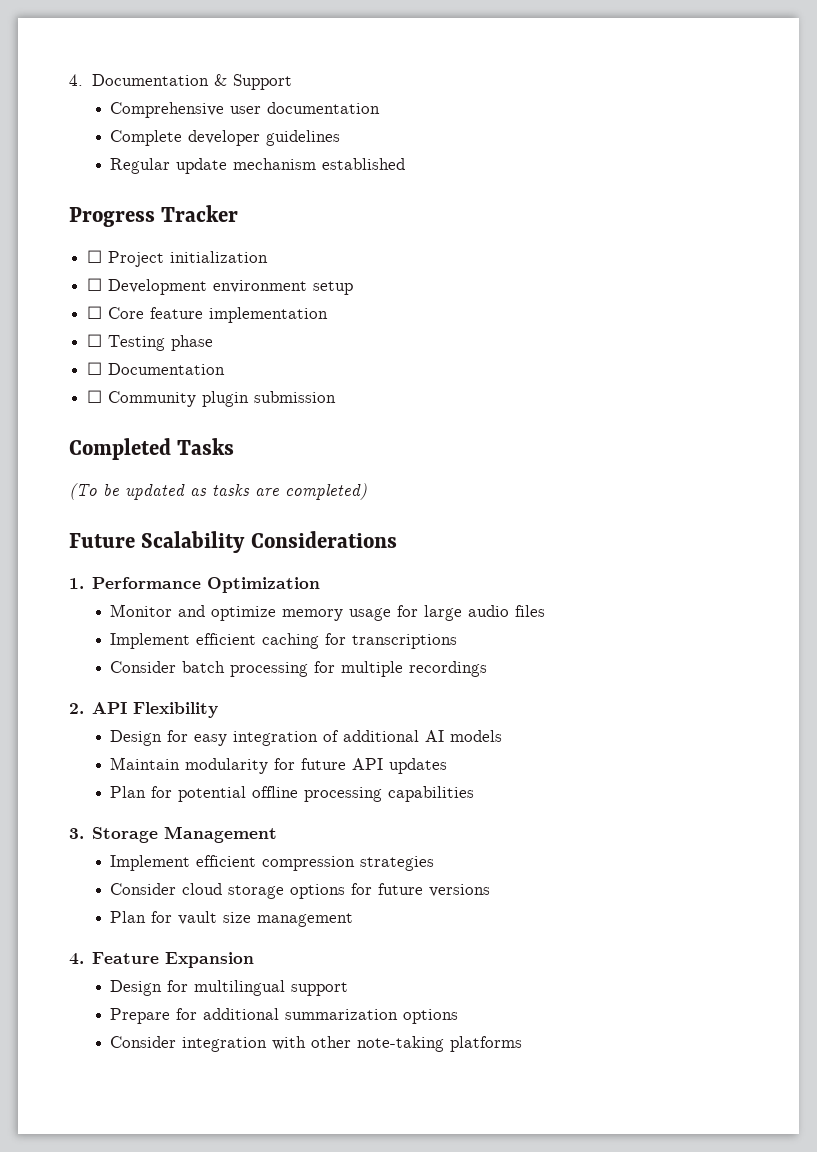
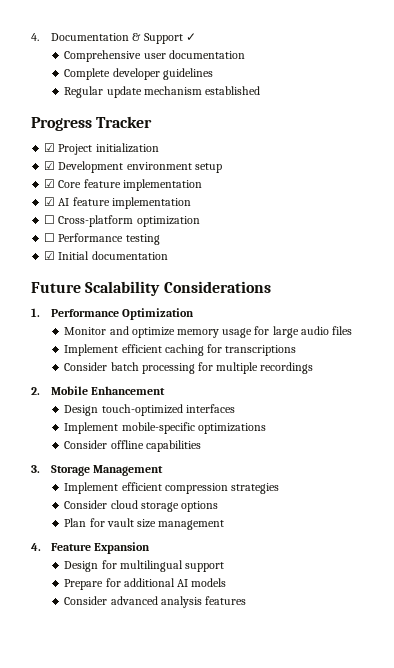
- 4. Documentation & Support
+ 4. Documentation & Support ✓
- ☐ Project initialization
+ ☑ Project initialization
- ☐ Development environment setup
+ ☑ Development environment setup
- ☐ Core feature implementation
+ ☑ Core feature implementation
- ☐ Testing phase
- ☐ Documentation
- ☐ Community plugin submission
- Completed Tasks
- (To be updated as tasks are completed)
+ ☑ AI feature implementation
+ ☐ Cross-platform optimization
+ ☐ Performance testing
+ ☑ Initial documentation
- 2. API Flexibility
- Design for easy integration of additional AI models
- Maintain modularity for future API updates
- Plan for potential offline processing capabilities
+ 2. Mobile Enhancement
+ Design touch-optimized interfaces
+ Implement mobile-specific optimizations
+ Consider offline capabilities
- Consider cloud storage options for future versions
+ Consider cloud storage options
- Prepare for additional summarization options
- Consider integration with other note-taking platforms
+ Prepare for additional AI models
+ Consider advanced analysis features

